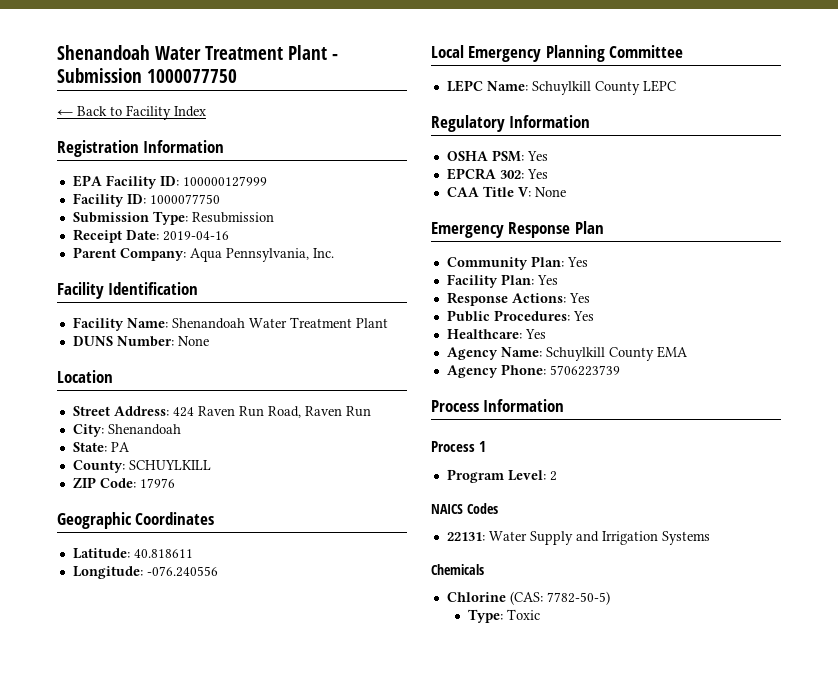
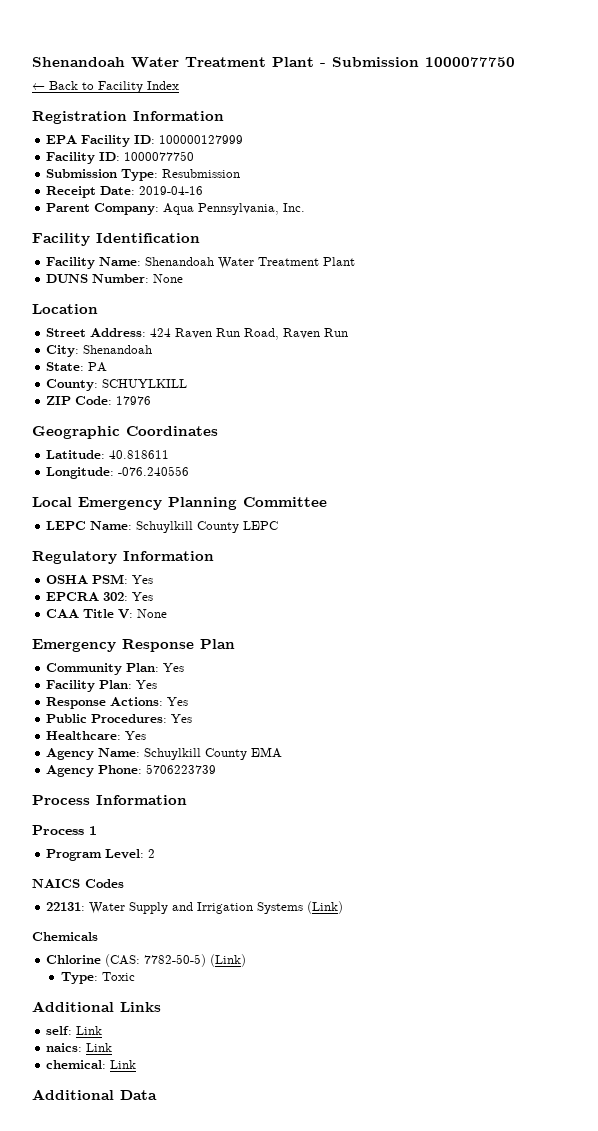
- 22131: Water Supply and Irrigation Systems
+ 22131: Water Supply and Irrigation Systems (Link)
- Chlorine (CAS: 7782-50-5)
+ Chlorine (CAS: 7782-50-5) (Link)
+ Additional Links
+ self: Link
+ naics: Link
+ chemical: Link
+ Additional Data

